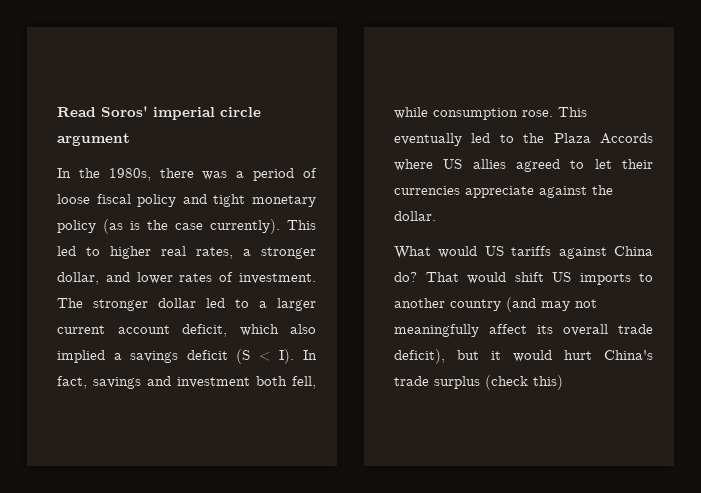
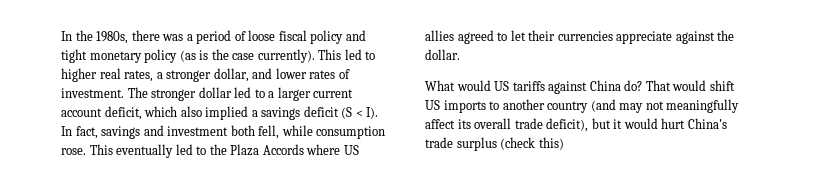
- Read Soros' imperial circle argument

